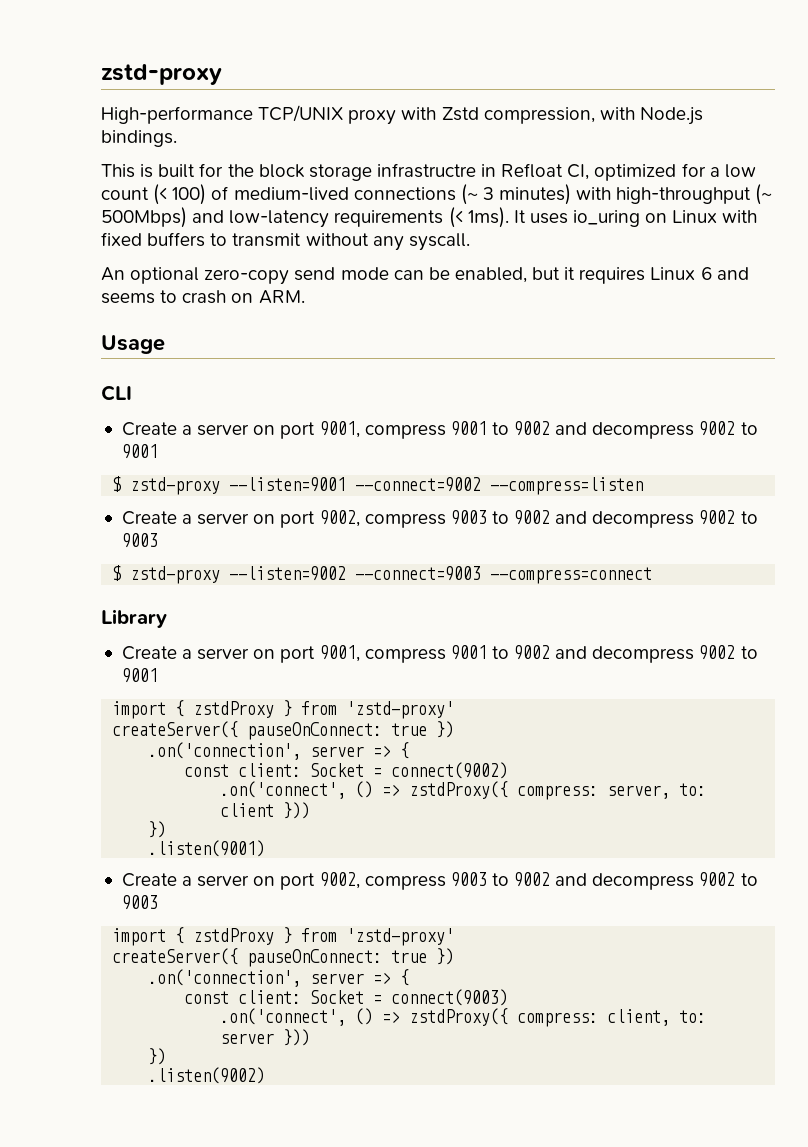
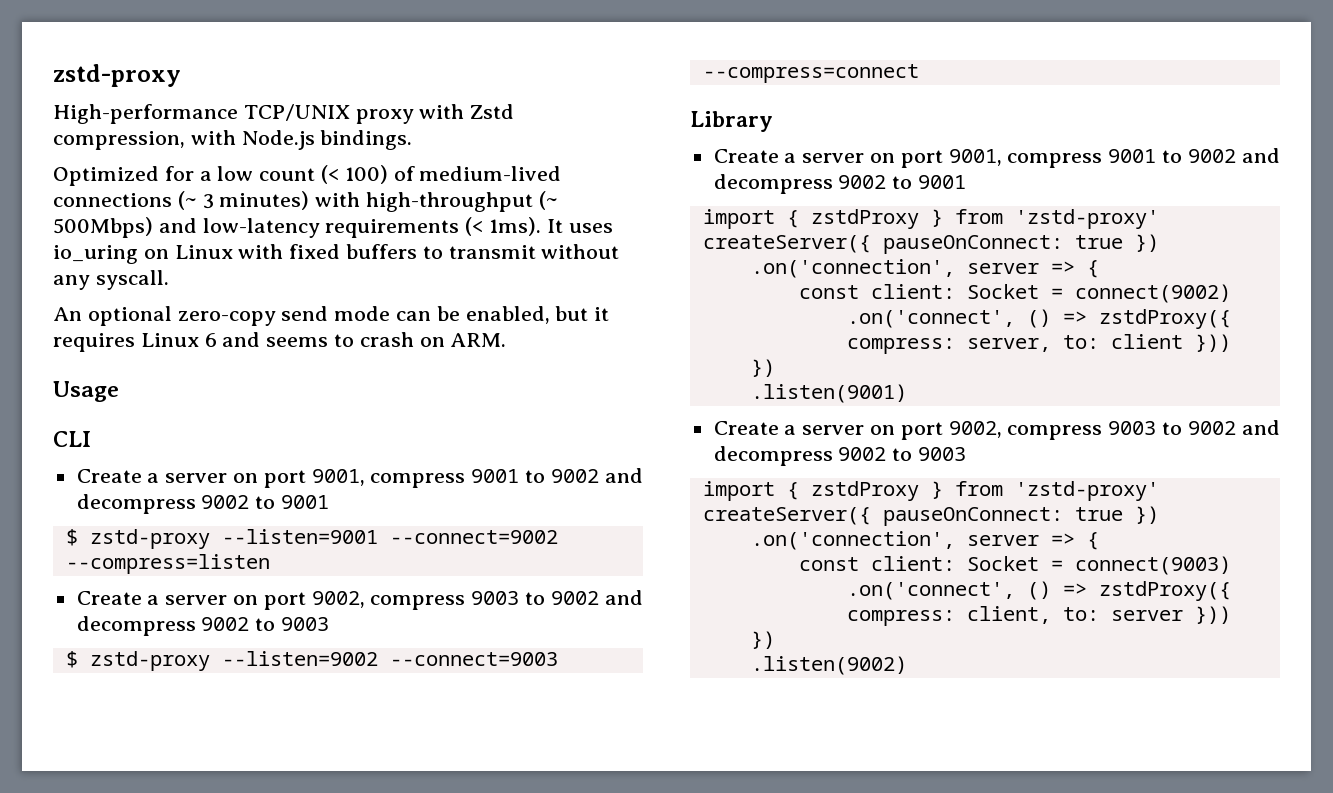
- This is built for the block storage infrastructre in Refloat CI, optimized for a low count (< 100) of medium-lived connections (~ 3 minutes) with high-throughput (~ 500Mbps) and low-latency requirements (< 1ms).
+ Optimized for a low count (< 100) of medium-lived connections (~ 3 minutes) with high-throughput (~ 500Mbps) and low-latency requirements (< 1ms).

